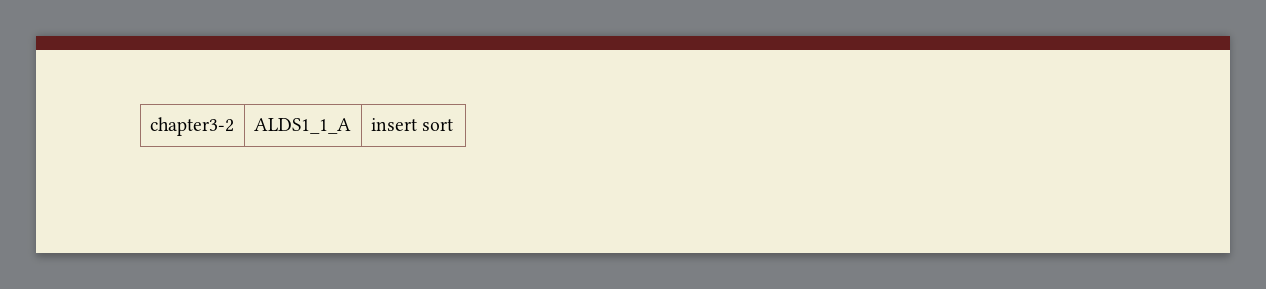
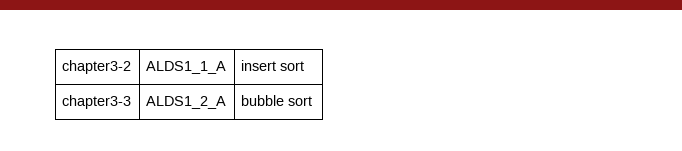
+ chapter3-3 | ALDS1_2_A | bubble sort

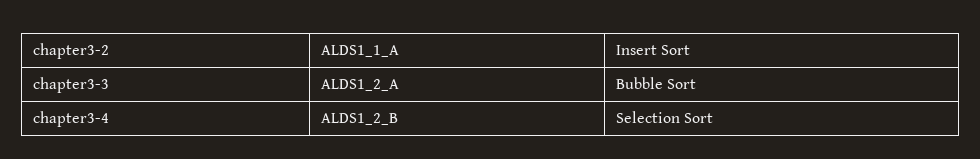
- chapter3-2 | ALDS1_1_A | insert sort
+ chapter3-2 | ALDS1_1_A | Insert Sort
- chapter3-3 | ALDS1_2_A | bubble sort
+ chapter3-3 | ALDS1_2_A | Bubble Sort
+ chapter3-4 | ALDS1_2_B | Selection Sort

